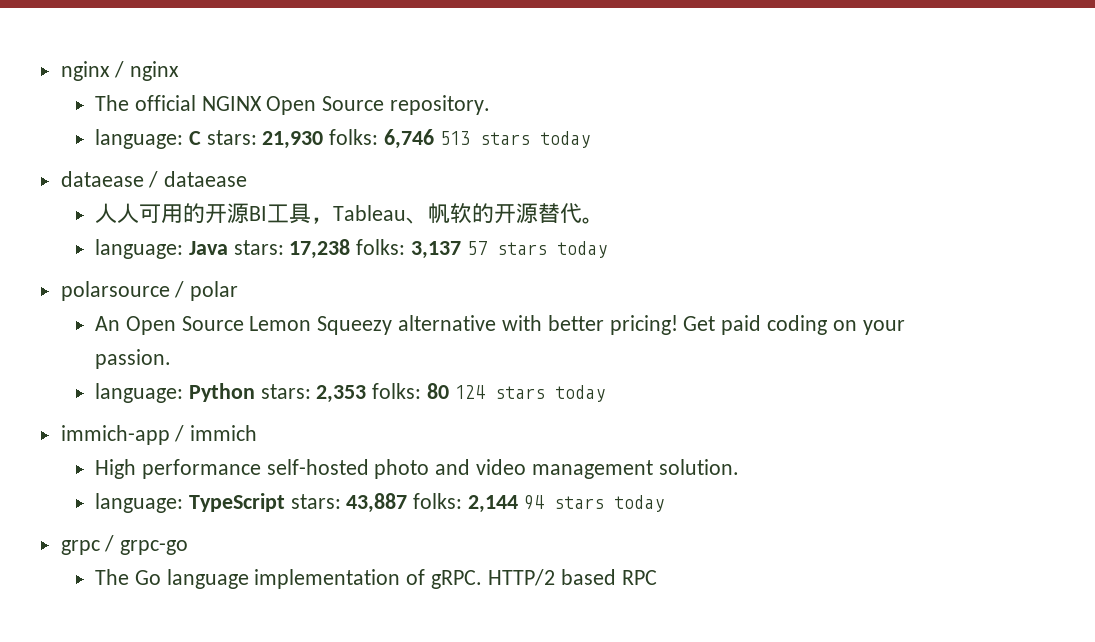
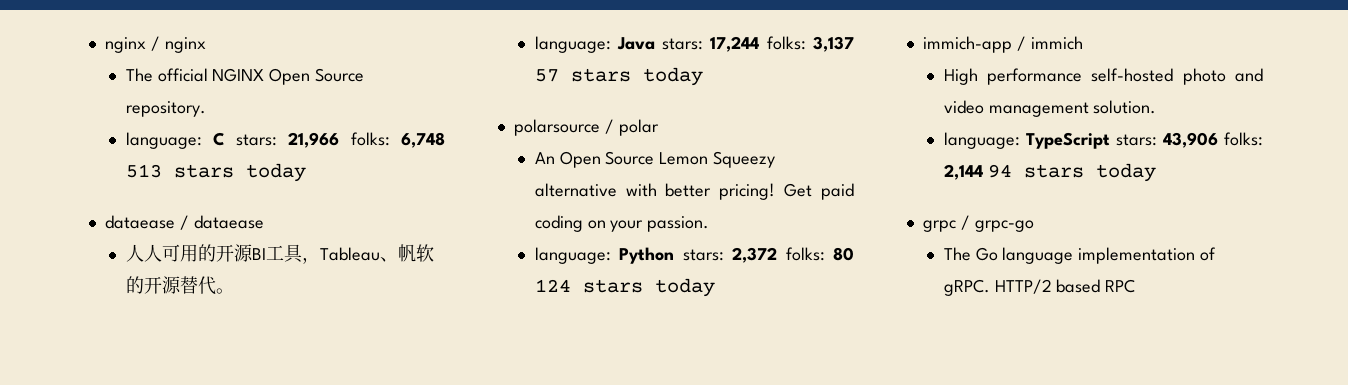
- language: C stars: 21,930 folks: 6,746 513 stars today
+ language: C stars: 21,966 folks: 6,748 513 stars today
- language: Java stars: 17,238 folks: 3,137 57 stars today
+ language: Java stars: 17,244 folks: 3,137 57 stars today
- language: Python stars: 2,353 folks: 80 124 stars today
+ language: Python stars: 2,372 folks: 80 124 stars today
- language: TypeScript stars: 43,887 folks: 2,144 94 stars today
+ language: TypeScript stars: 43,906 folks: 2,144 94 stars today

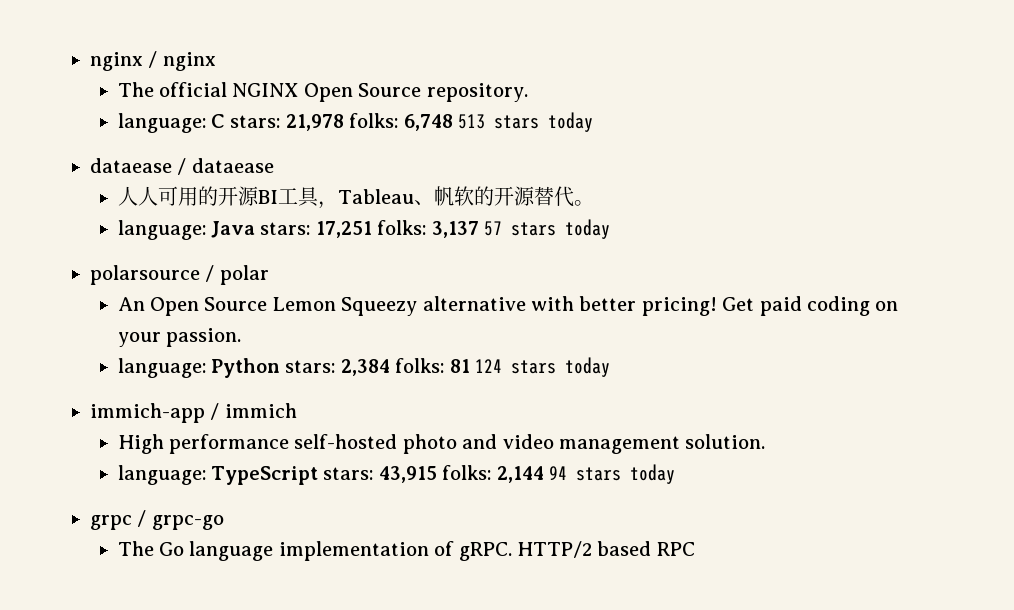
- language: C stars: 21,966 folks: 6,748 513 stars today
+ language: C stars: 21,978 folks: 6,748 513 stars today
- language: Java stars: 17,244 folks: 3,137 57 stars today
+ language: Java stars: 17,251 folks: 3,137 57 stars today
- language: Python stars: 2,372 folks: 80 124 stars today
+ language: Python stars: 2,384 folks: 81 124 stars today
- language: TypeScript stars: 43,906 folks: 2,144 94 stars today
+ language: TypeScript stars: 43,915 folks: 2,144 94 stars today

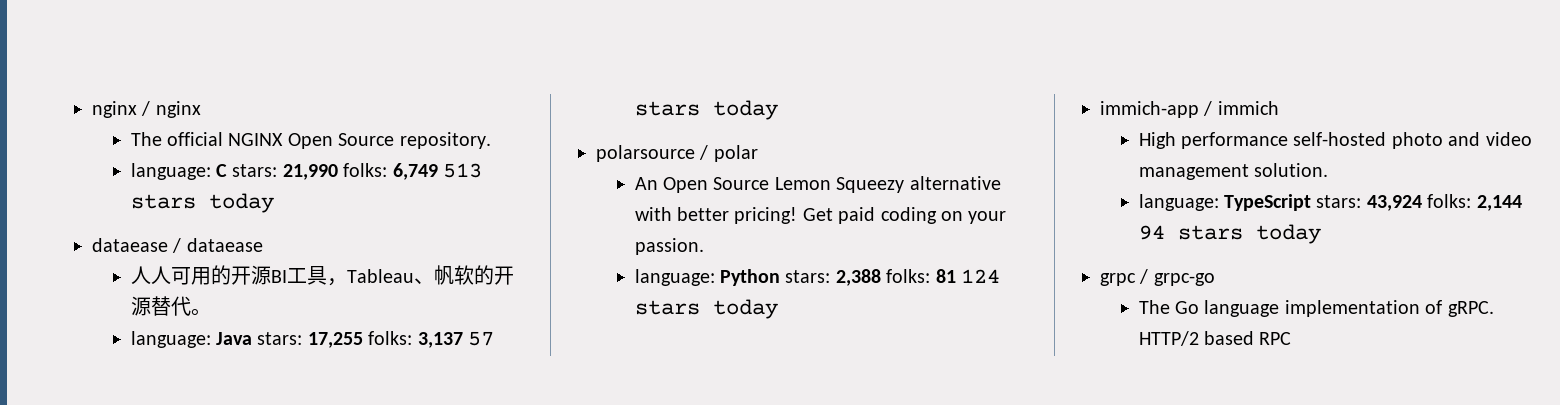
- language: C stars: 21,978 folks: 6,748 513 stars today
+ language: C stars: 21,990 folks: 6,749 513 stars today
- language: Java stars: 17,251 folks: 3,137 57 stars today
+ language: Java stars: 17,255 folks: 3,137 57 stars today
- language: Python stars: 2,384 folks: 81 124 stars today
+ language: Python stars: 2,388 folks: 81 124 stars today
- language: TypeScript stars: 43,915 folks: 2,144 94 stars today
+ language: TypeScript stars: 43,924 folks: 2,144 94 stars today

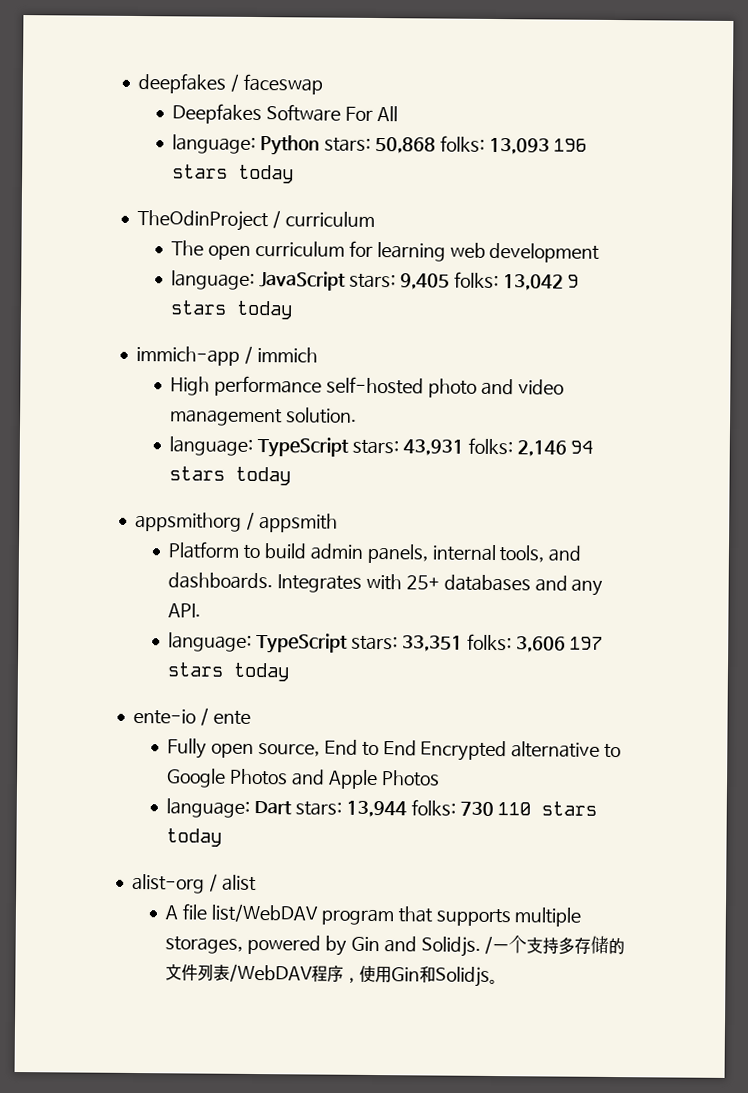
- nginx / nginx
- The official NGINX Open Source repository.
- language: C stars: 21,990 folks: 6,749 513 stars today
- dataease / dataease
- 人人可用的开源BI工具，Tableau、帆软的开源替代。
- language: Java stars: 17,255 folks: 3,137 57 stars today
- polarsource / polar
- An Open Source Lemon Squeezy alternative with better pricing! Get paid coding on your passion.
- language: Python stars: 2,388 folks: 81 124 stars today
+ deepfakes / faceswap
+ Deepfakes Software For All
+ language: Python stars: 50,868 folks: 13,093 196 stars today
+ TheOdinProject / curriculum
+ The open curriculum for learning web development
+ language: JavaScript stars: 9,405 folks: 13,042 9 stars today
- language: TypeScript stars: 43,924 folks: 2,144 94 stars today
+ language: TypeScript stars: 43,931 folks: 2,146 94 stars today
- grpc / grpc-go
- The Go language implementation of gRPC. HTTP/2 based RPC
+ appsmithorg / appsmith
+ Platform to build admin panels, internal tools, and dashboards. Integrates with 25+ databases and any API.
+ language: TypeScript stars: 33,351 folks: 3,606 197 stars today
+ ente-io / ente
+ Fully open source, End to End Encrypted alternative to Google Photos and Apple Photos
+ language: Dart stars: 13,944 folks: 730 110 stars today
+ alist-org / alist
+ A file list/WebDAV program that supports multiple storages, powered by Gin and Solidjs. /一个支持多存储的文件列表/WebDAV程序，使用Gin和Solidjs。

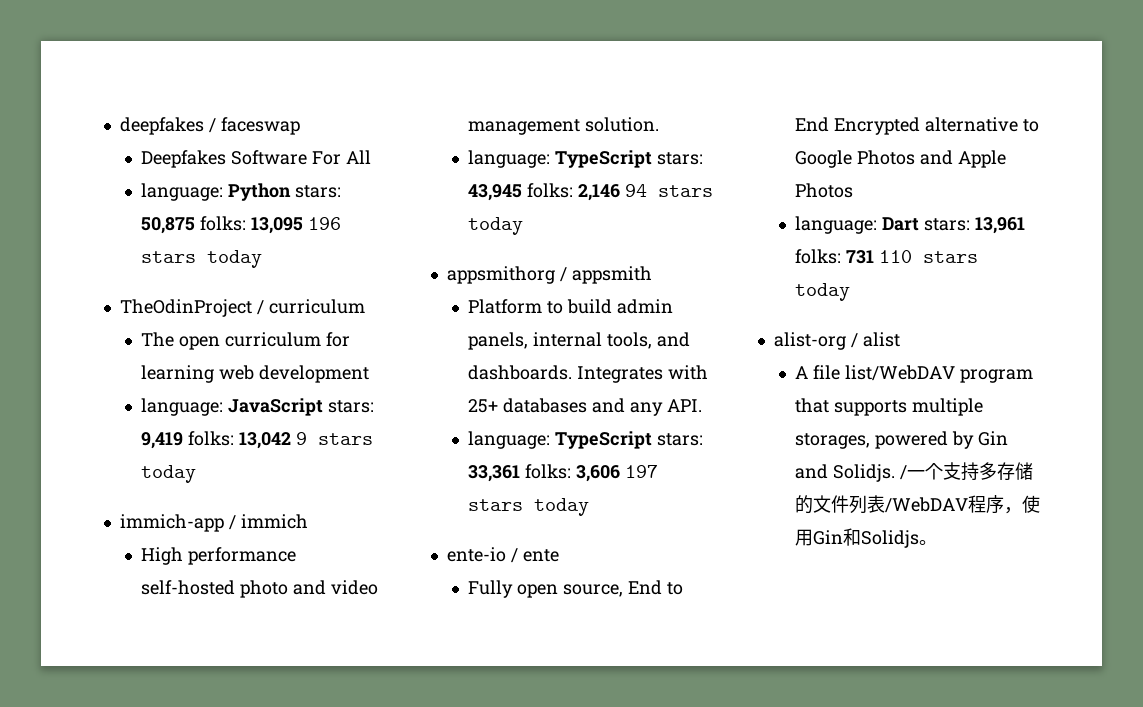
- language: Python stars: 50,868 folks: 13,093 196 stars today
+ language: Python stars: 50,875 folks: 13,095 196 stars today
- language: JavaScript stars: 9,405 folks: 13,042 9 stars today
+ language: JavaScript stars: 9,419 folks: 13,042 9 stars today
- language: TypeScript stars: 43,931 folks: 2,146 94 stars today
+ language: TypeScript stars: 43,945 folks: 2,146 94 stars today
- language: TypeScript stars: 33,351 folks: 3,606 197 stars today
+ language: TypeScript stars: 33,361 folks: 3,606 197 stars today
- language: Dart stars: 13,944 folks: 730 110 stars today
+ language: Dart stars: 13,961 folks: 731 110 stars today

